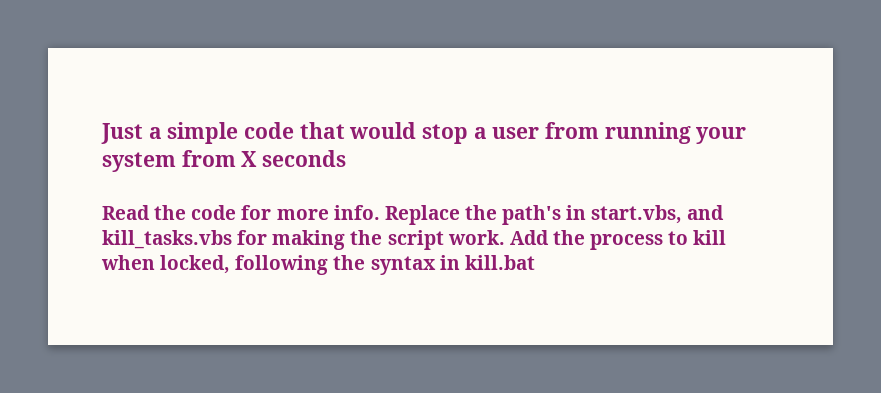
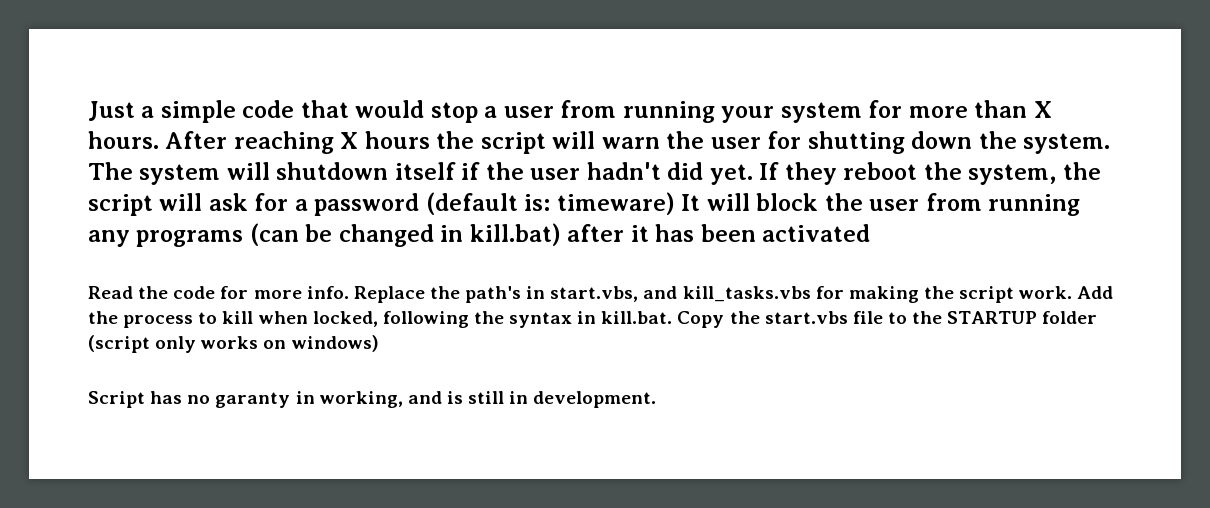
- Just a simple code that would stop a user from running your system from X seconds
+ Just a simple code that would stop a user from running your system for more than X hours. After reaching X hours the script will warn the user for shutting down the system. The system will shutdown itself if the user hadn't did yet. If they reboot the system, the script will ask for a password (default is: timeware) It will block the user from running any programs (can be changed in kill.bat) after it has been activated
- Add the process to kill when locked, following the syntax in kill.bat
+ Add the process to kill when locked, following the syntax in kill.bat. Copy the start.vbs file to the STARTUP folder (script only works on windows)
+ Script has no garanty in working, and is still in development.

